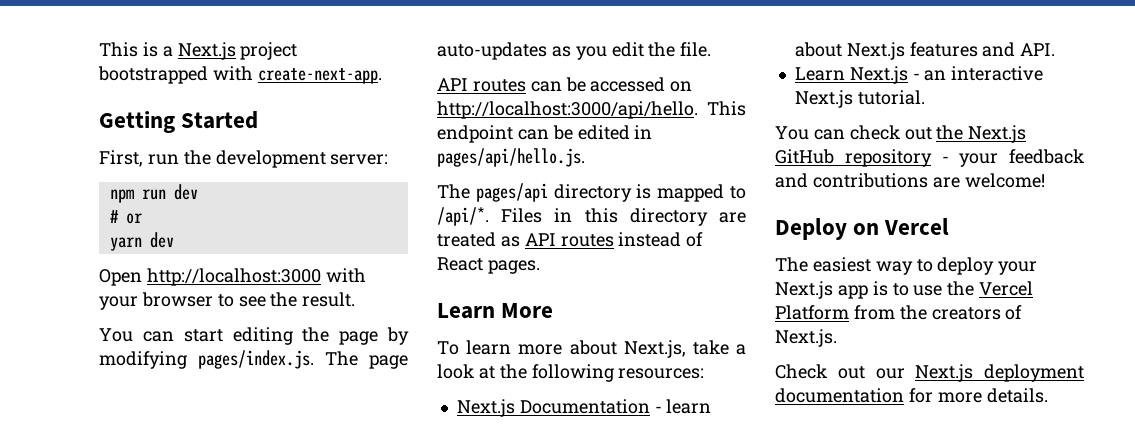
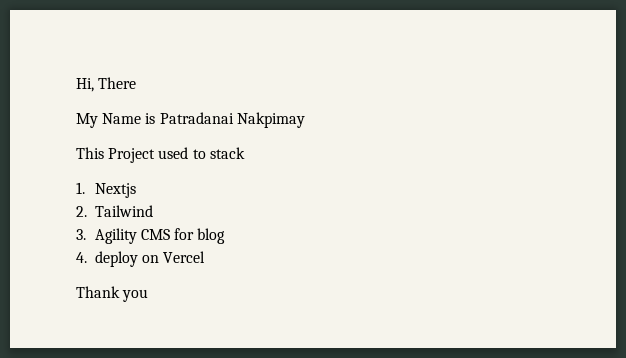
- This is a Next.js project bootstrapped with create-next-app.
- Getting Started
- First, run the development server:
- npm run dev
- # or
- yarn dev
- Open http://localhost:3000 with your browser to see the result.
- You can start editing the page by modifying pages/index.js. The page auto-updates as you edit the file.
- API routes can be accessed on http://localhost:3000/api/hello. This endpoint can be edited in pages/api/hello.js.
- The pages/api directory is mapped to /api/*. Files in this directory are treated as API routes instead of React pages.
- Learn More
- To learn more about Next.js, take a look at the following resources:
- Next.js Documentation - learn about Next.js features and API.
- Learn Next.js - an interactive Next.js tutorial.
- You can check out the Next.js GitHub repository - your feedback and contributions are welcome!
- Deploy on Vercel
- The easiest way to deploy your Next.js app is to use the Vercel Platform from the creators of Next.js.
- Check out our Next.js deployment documentation for more details.
+ Hi, There
+ My Name is Patradanai Nakpimay
+ This Project used to stack
+ 1. Nextjs
+ 2. Tailwind
+ 3. Agility CMS for blog
+ 4. deploy on Vercel
+ Thank you

